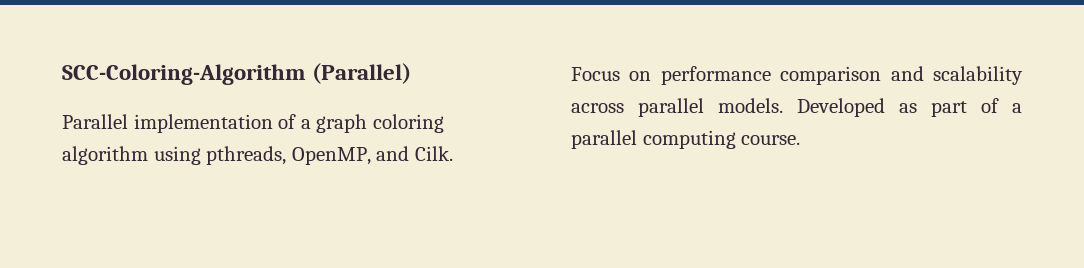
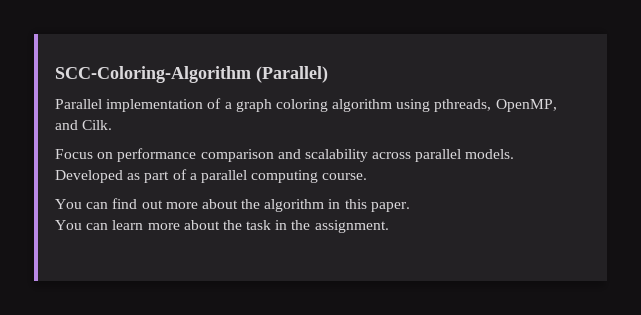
+ You can find out more about the algorithm in this paper.
+ You can learn more about the task in the assignment.

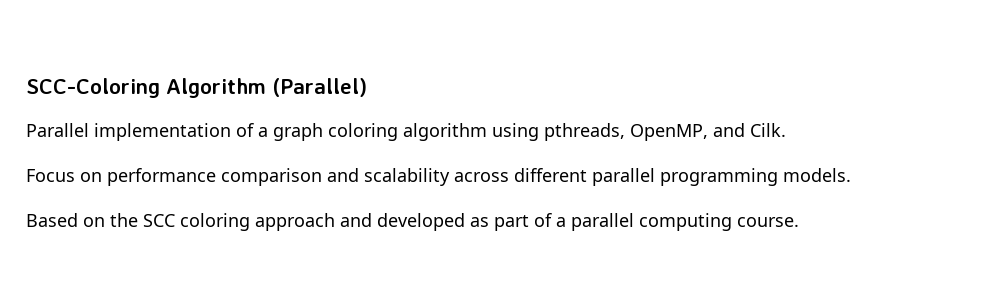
- SCC-Coloring-Algorithm (Parallel)
+ SCC-Coloring Algorithm (Parallel)
- Focus on performance comparison and scalability across parallel models. Developed as part of a parallel computing course.
+ Focus on performance comparison and scalability across different parallel programming models.
+ Based on the SCC coloring approach and developed as part of a parallel computing course.
- You can find out more about the algorithm in this paper.
- You can learn more about the task in the assignment.

